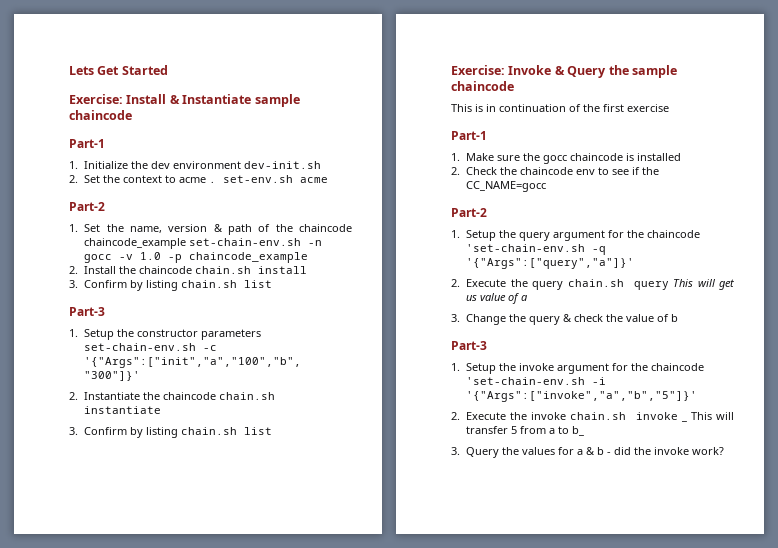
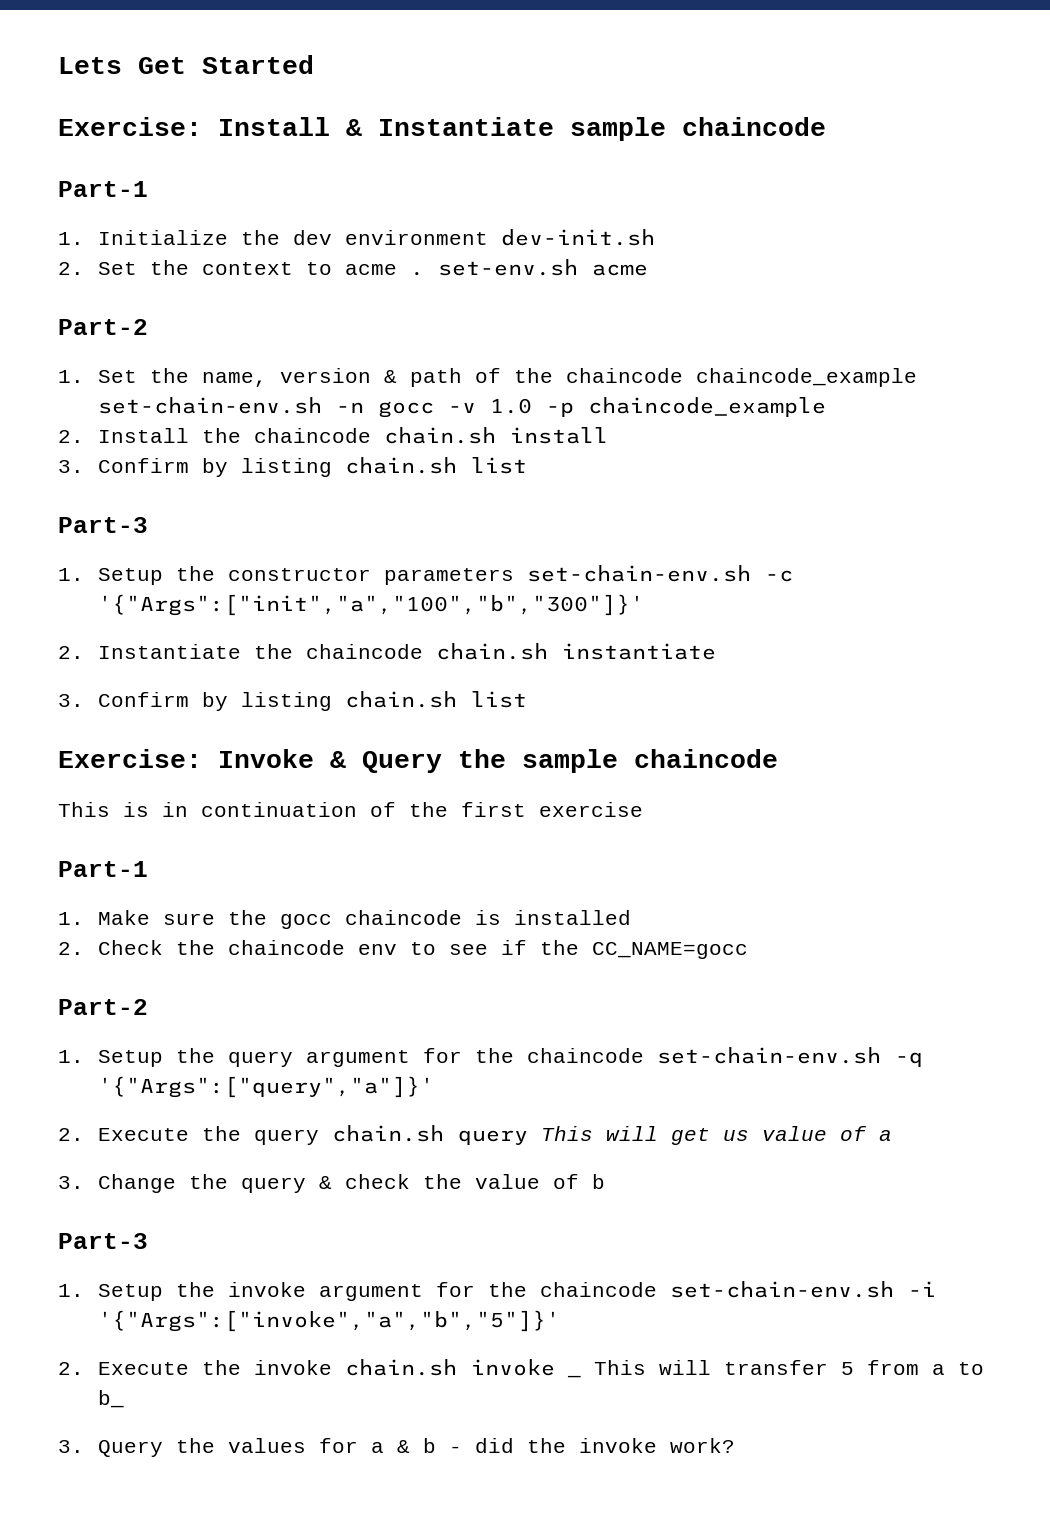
- 1. Setup the query argument for the chaincode 'set-chain-env.sh -q '{"Args":["query","a"]}'
+ 1. Setup the query argument for the chaincode set-chain-env.sh -q '{"Args":["query","a"]}'
- 1. Setup the invoke argument for the chaincode 'set-chain-env.sh -i '{"Args":["invoke","a","b","5"]}'
+ 1. Setup the invoke argument for the chaincode set-chain-env.sh -i '{"Args":["invoke","a","b","5"]}'

